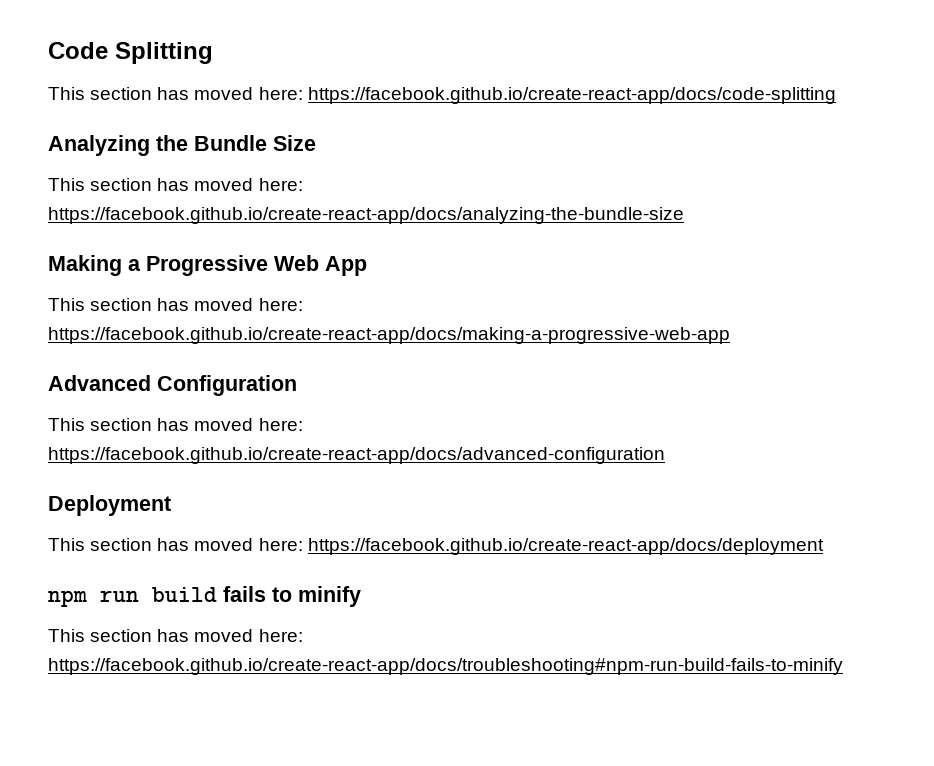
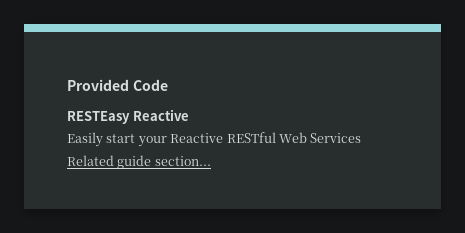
- Code Splitting
- This section has moved here: https://facebook.github.io/create-react-app/docs/code-splitting
- Analyzing the Bundle Size
- This section has moved here: https://facebook.github.io/create-react-app/docs/analyzing-the-bundle-size
- Making a Progressive Web App
- This section has moved here: https://facebook.github.io/create-react-app/docs/making-a-progressive-web-app
- Advanced Configuration
- This section has moved here: https://facebook.github.io/create-react-app/docs/advanced-configuration
- Deployment
- This section has moved here: https://facebook.github.io/create-react-app/docs/deployment
- npm run build fails to minify
- This section has moved here: https://facebook.github.io/create-react-app/docs/troubleshooting#npm-run-build-fails-to-minify
+ Provided Code
+ RESTEasy Reactive
+ Easily start your Reactive RESTful Web Services
+ Related guide section...

